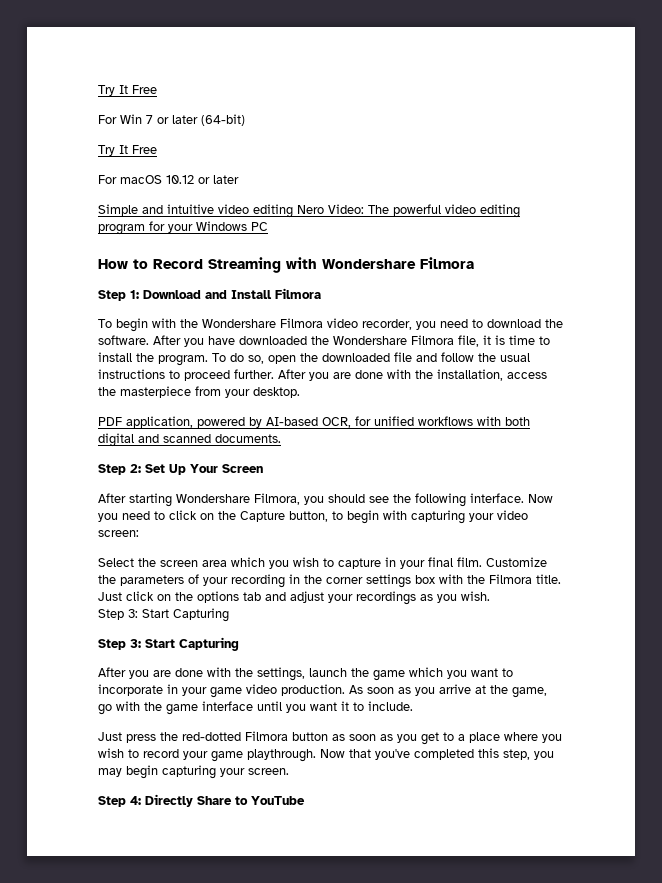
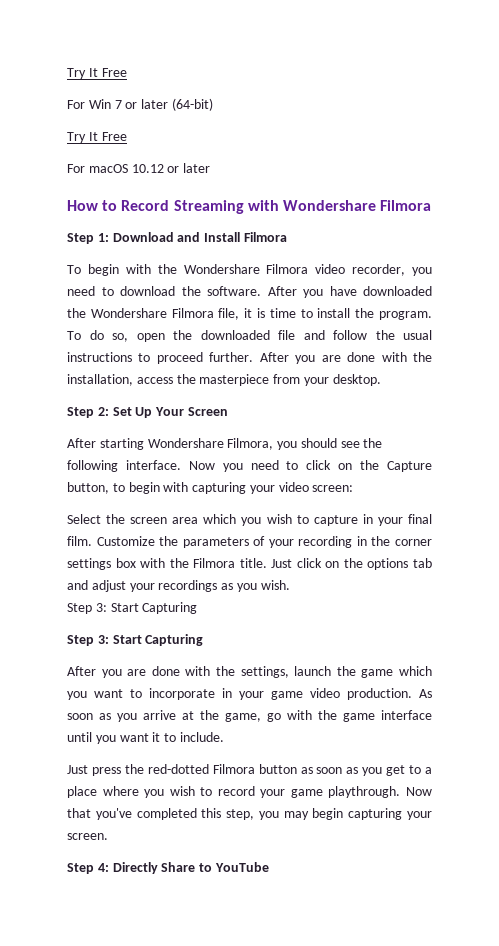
- Simple and intuitive video editing Nero Video: The powerful video editing program for your Windows PC
- PDF application, powered by AI-based OCR, for unified workflows with both digital and scanned documents.

